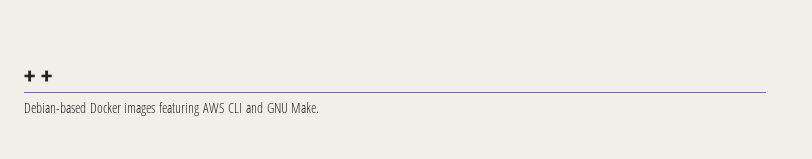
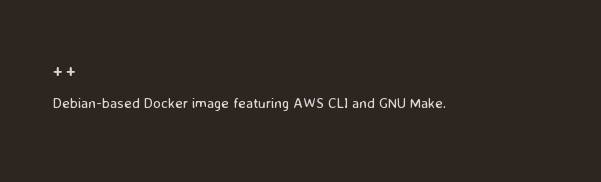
- Debian-based Docker images featuring AWS CLI and GNU Make.
+ Debian-based Docker image featuring AWS CLI and GNU Make.

